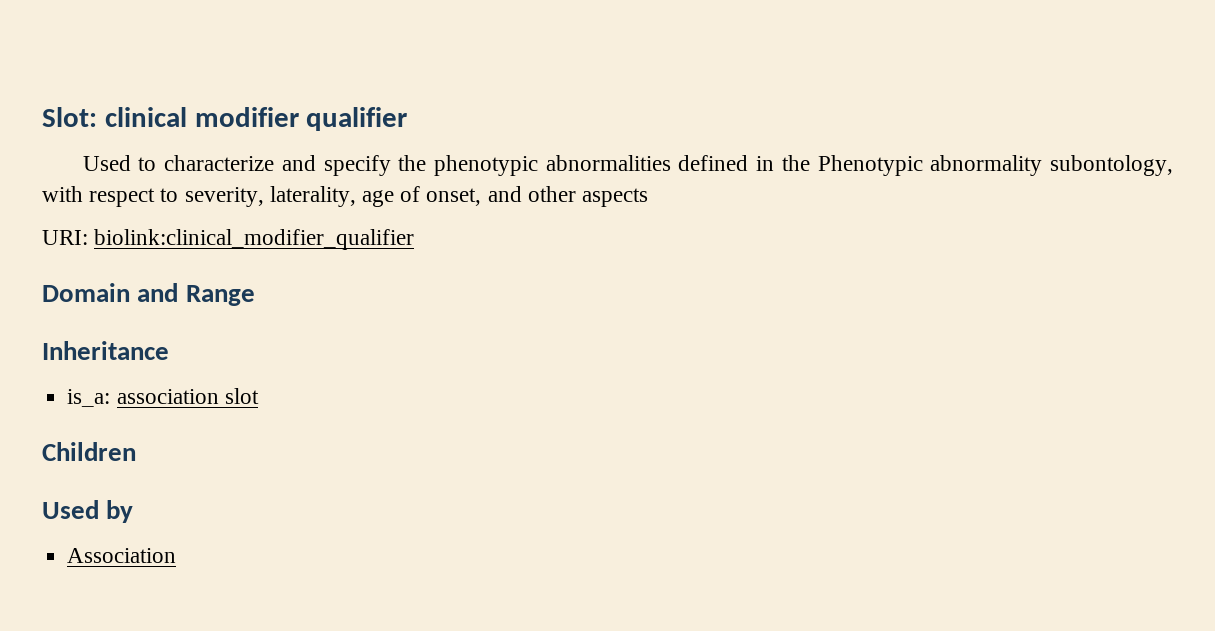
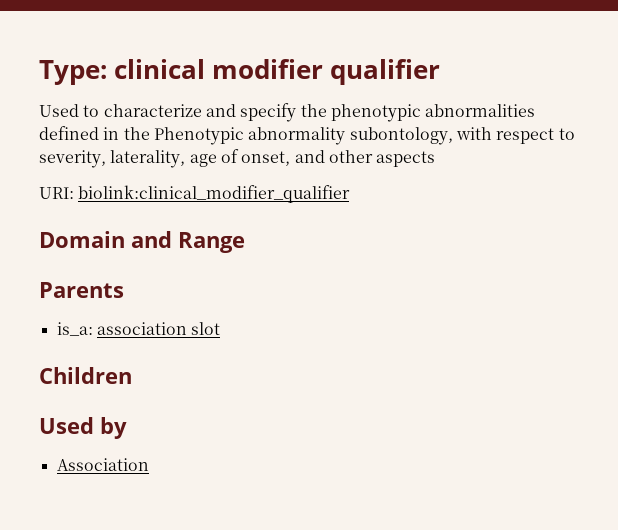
- Slot: clinical modifier qualifier
+ Type: clinical modifier qualifier
- Inheritance
+ Parents

